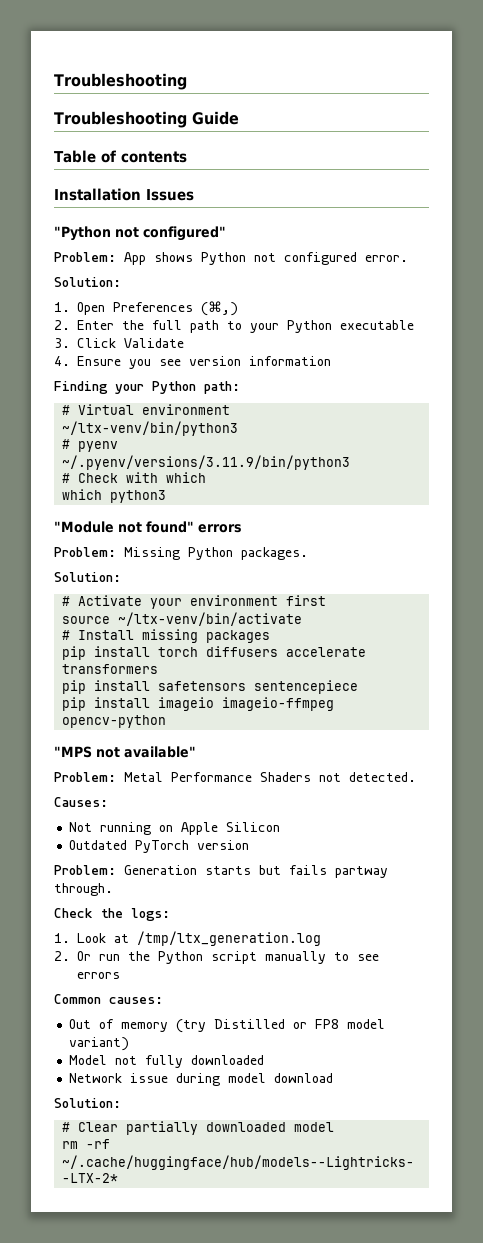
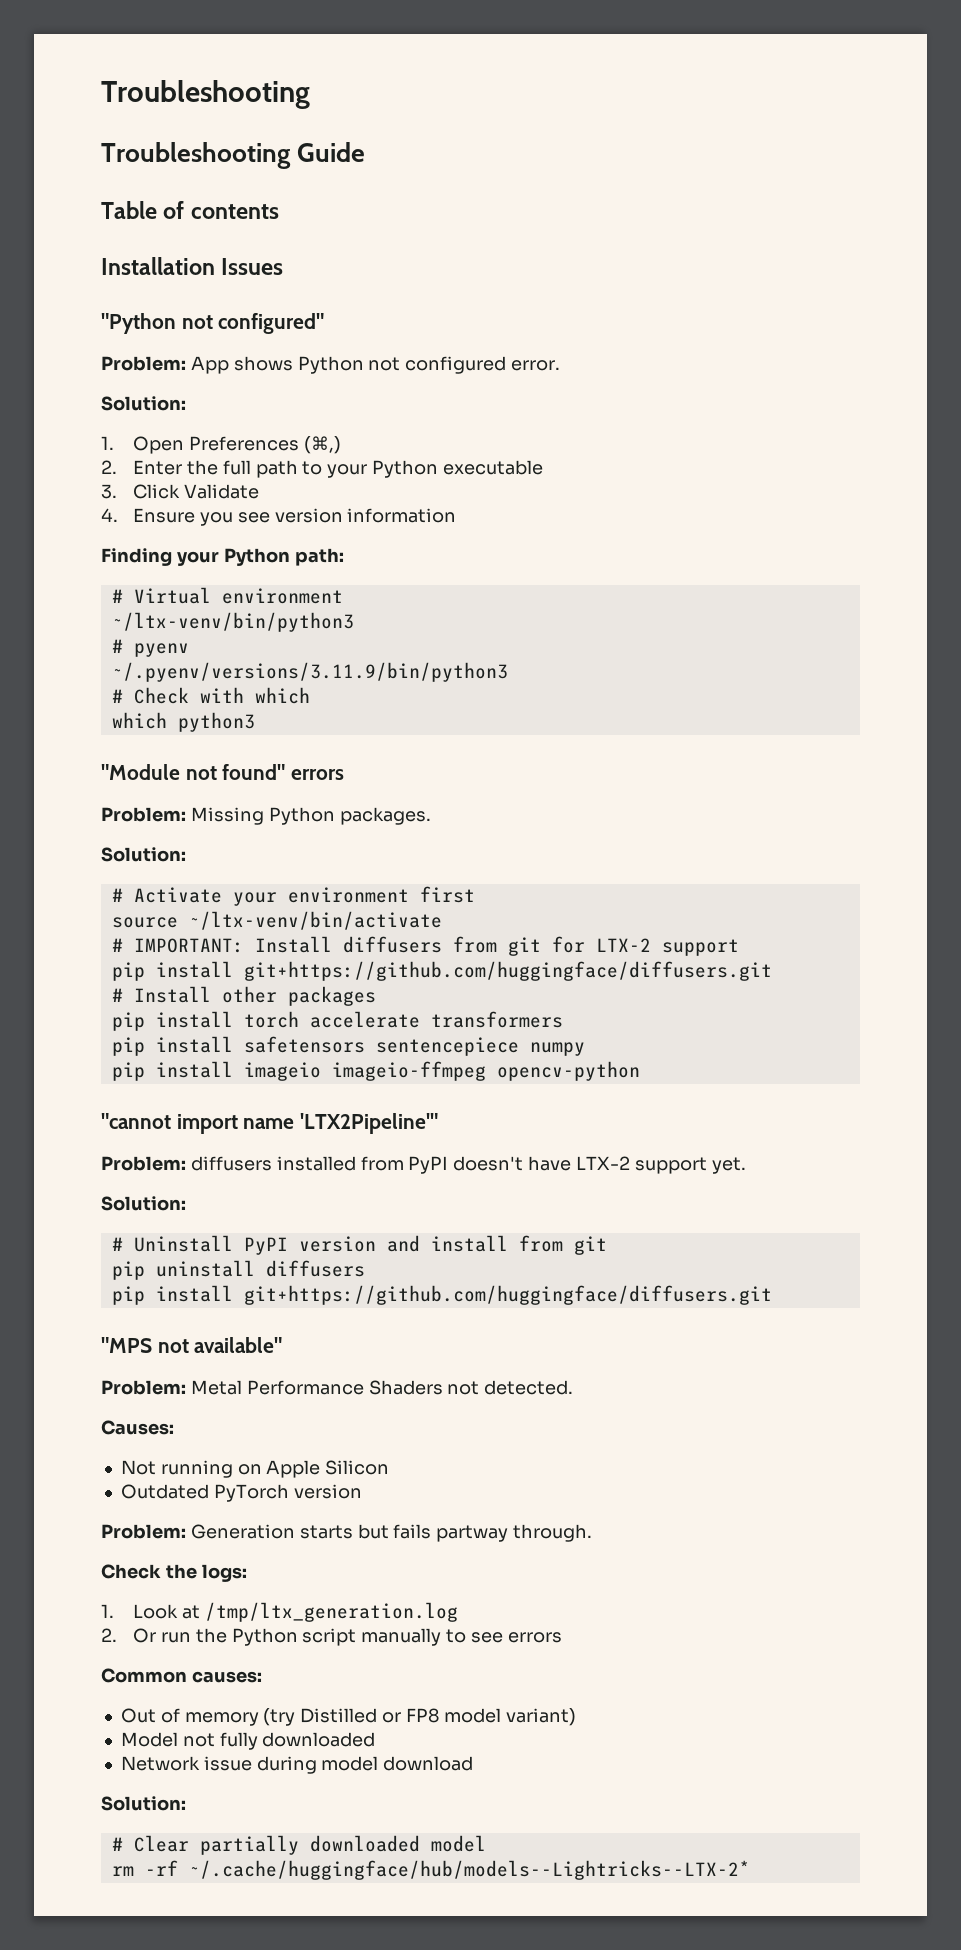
- # Install missing packages
+ # IMPORTANT: Install diffusers from git for LTX-2 support
+ pip install git+https://github.com/huggingface/diffusers.git
+ # Install other packages
- pip install torch diffusers accelerate transformers
+ pip install torch accelerate transformers
- pip install safetensors sentencepiece
+ pip install safetensors sentencepiece numpy
+ "cannot import name 'LTX2Pipeline'"
+ Problem: diffusers installed from PyPI doesn't have LTX-2 support yet.
+ Solution:
+ # Uninstall PyPI version and install from git
+ pip uninstall diffusers
+ pip install git+https://github.com/huggingface/diffusers.git

